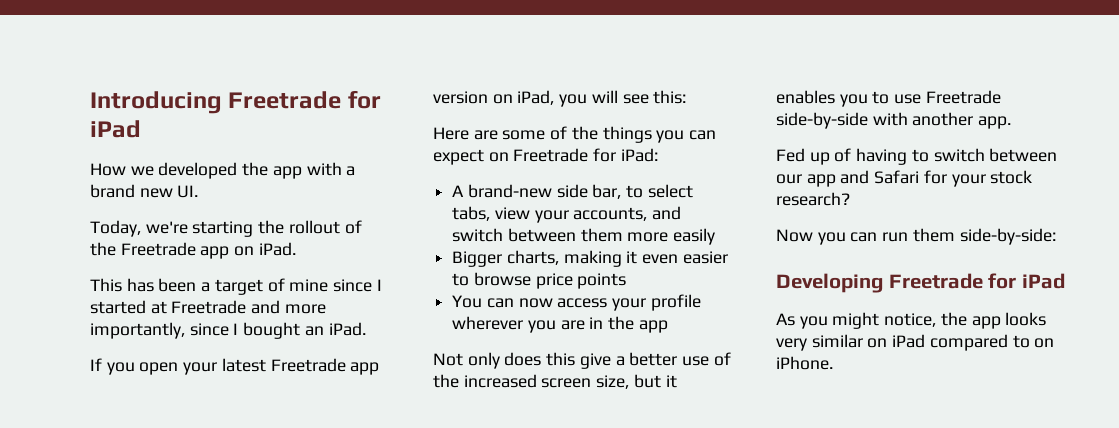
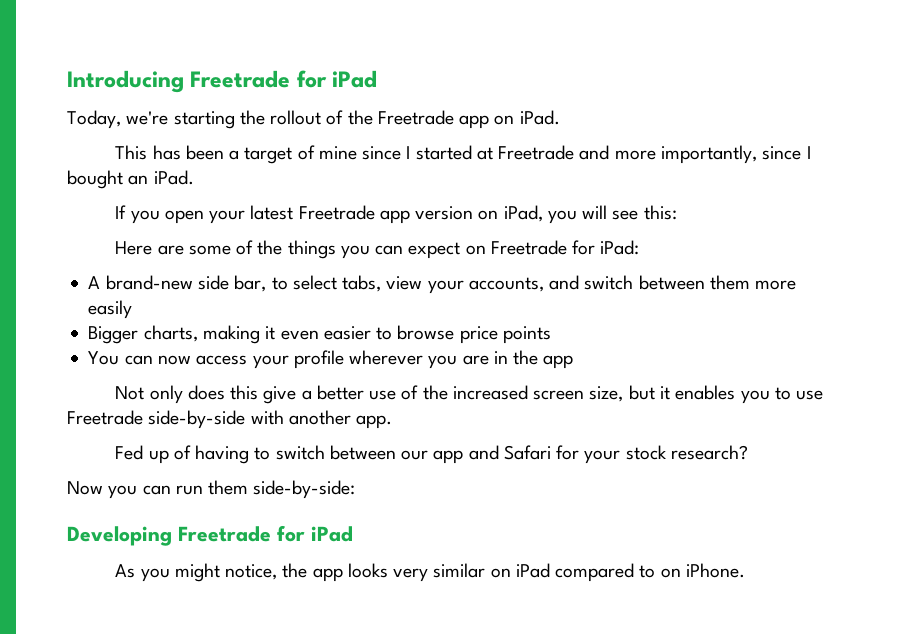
- How we developed the app with a brand new UI.

